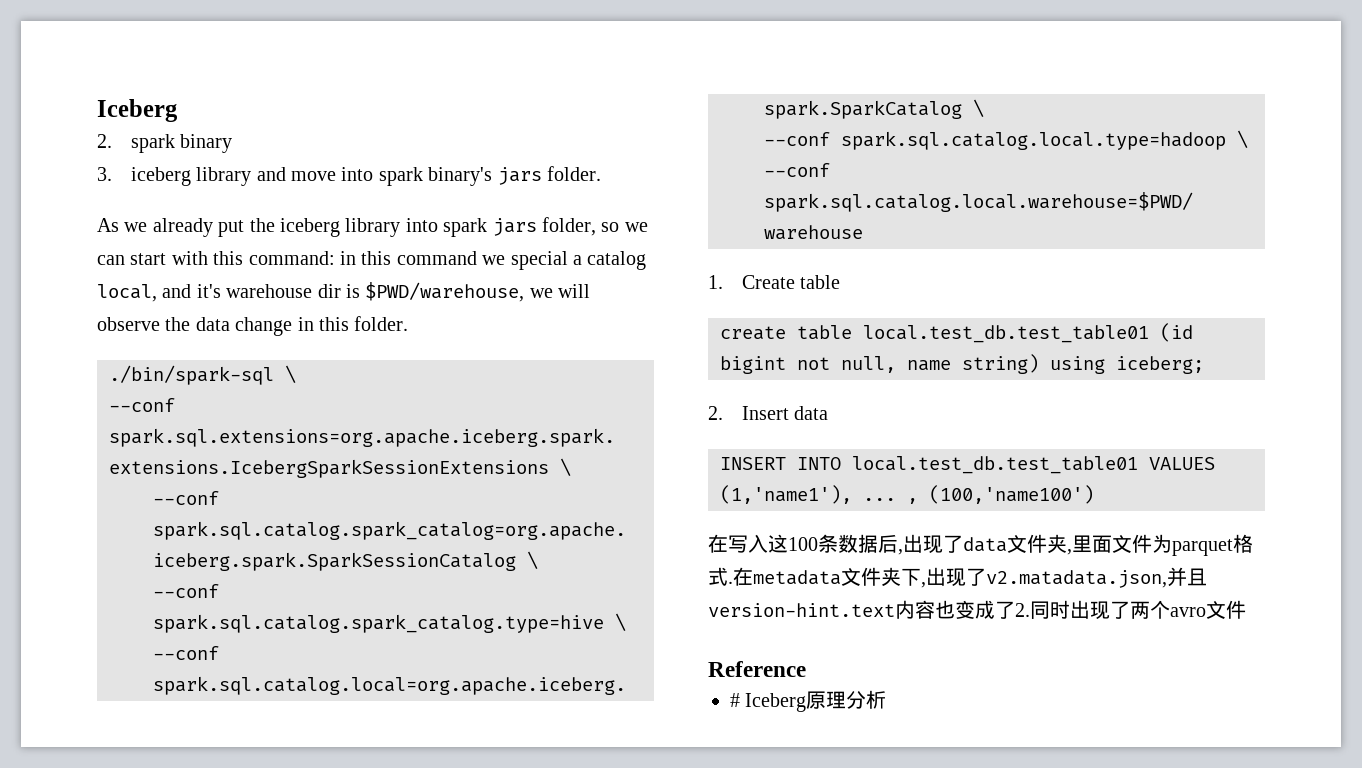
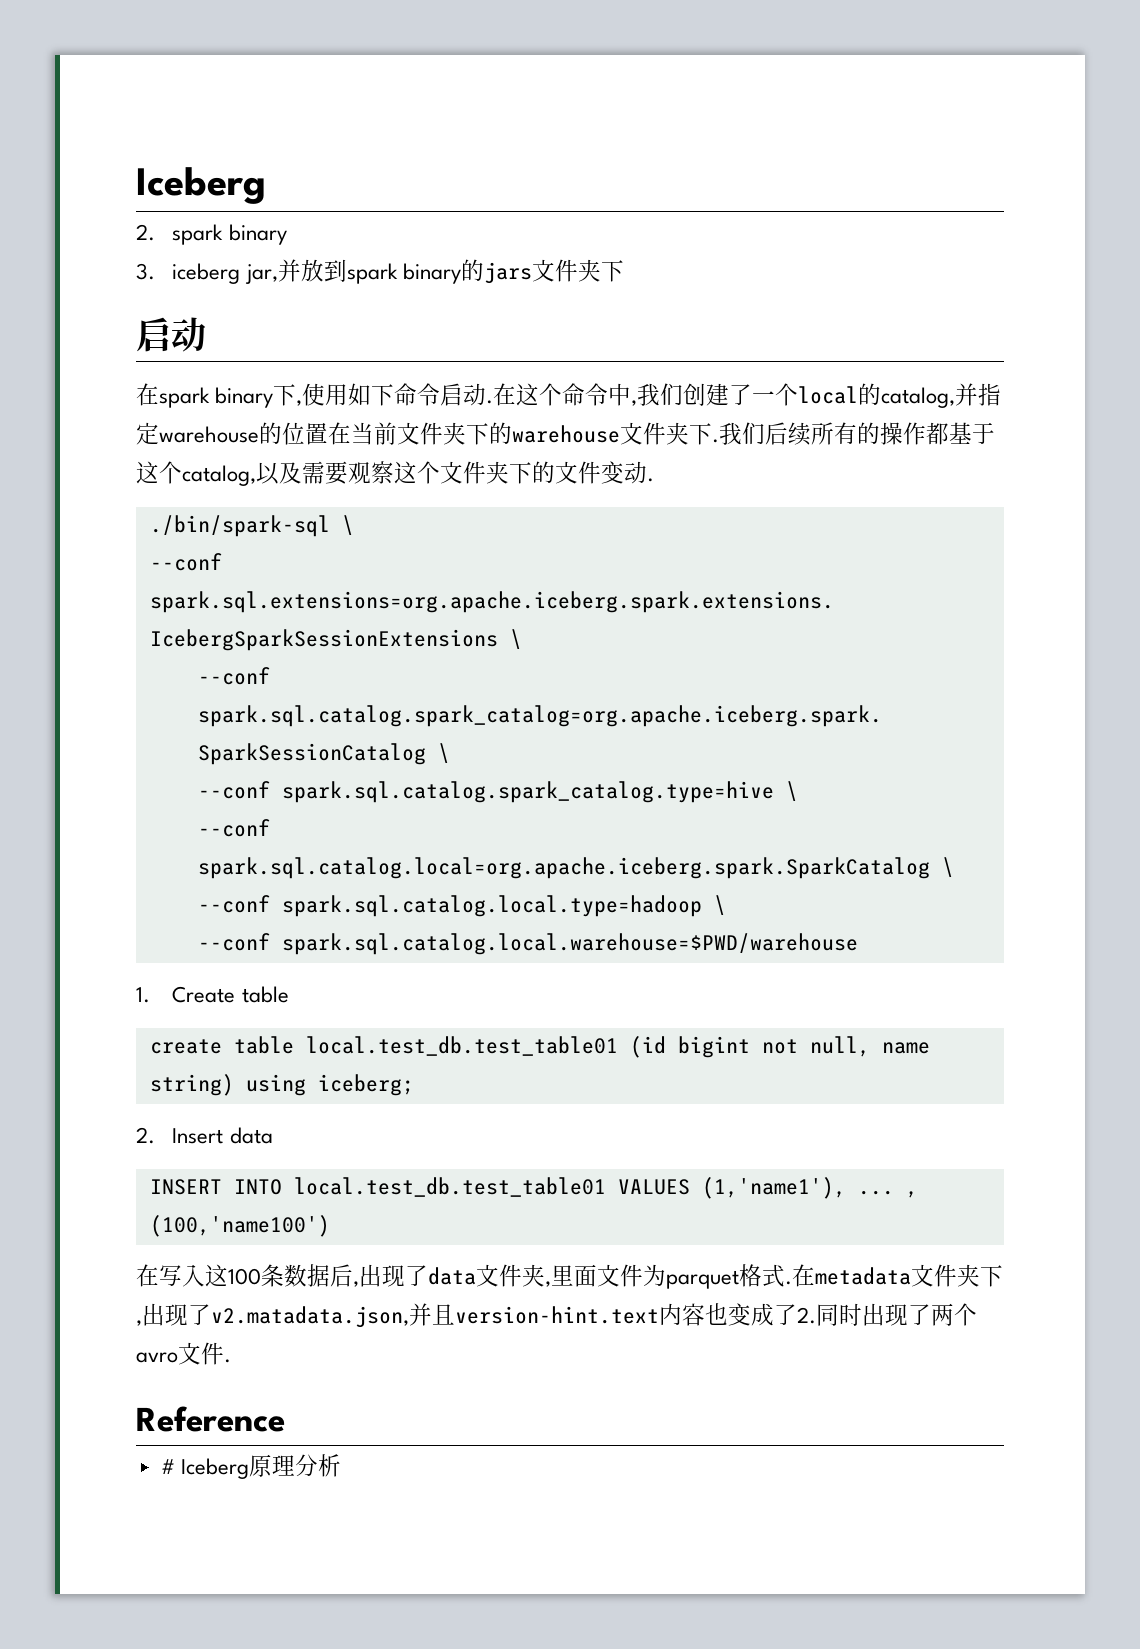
- 3. iceberg library and move into spark binary's jars folder.
- As we already put the iceberg library into spark jars folder, so we can start with this command: in this command we special a catalog local, and it's warehouse dir is $PWD/warehouse, we will observe the data change in this folder.
+ 3. iceberg jar,并放到spark binary的jars文件夹下
+ 启动
+ 在spark binary下,使用如下命令启动.在这个命令中,我们创建了一个local的catalog,并指定warehouse的位置在当前文件夹下的warehouse文件夹下.我们后续所有的操作都基于这个catalog,以及需要观察这个文件夹下的文件变动.
- 在metadata文件夹下,出现了v2.matadata.json,并且version-hint.text内容也变成了2.同时出现了两个avro文件
+ 在metadata文件夹下,出现了v2.matadata.json,并且version-hint.text内容也变成了2.同时出现了两个avro文件.

